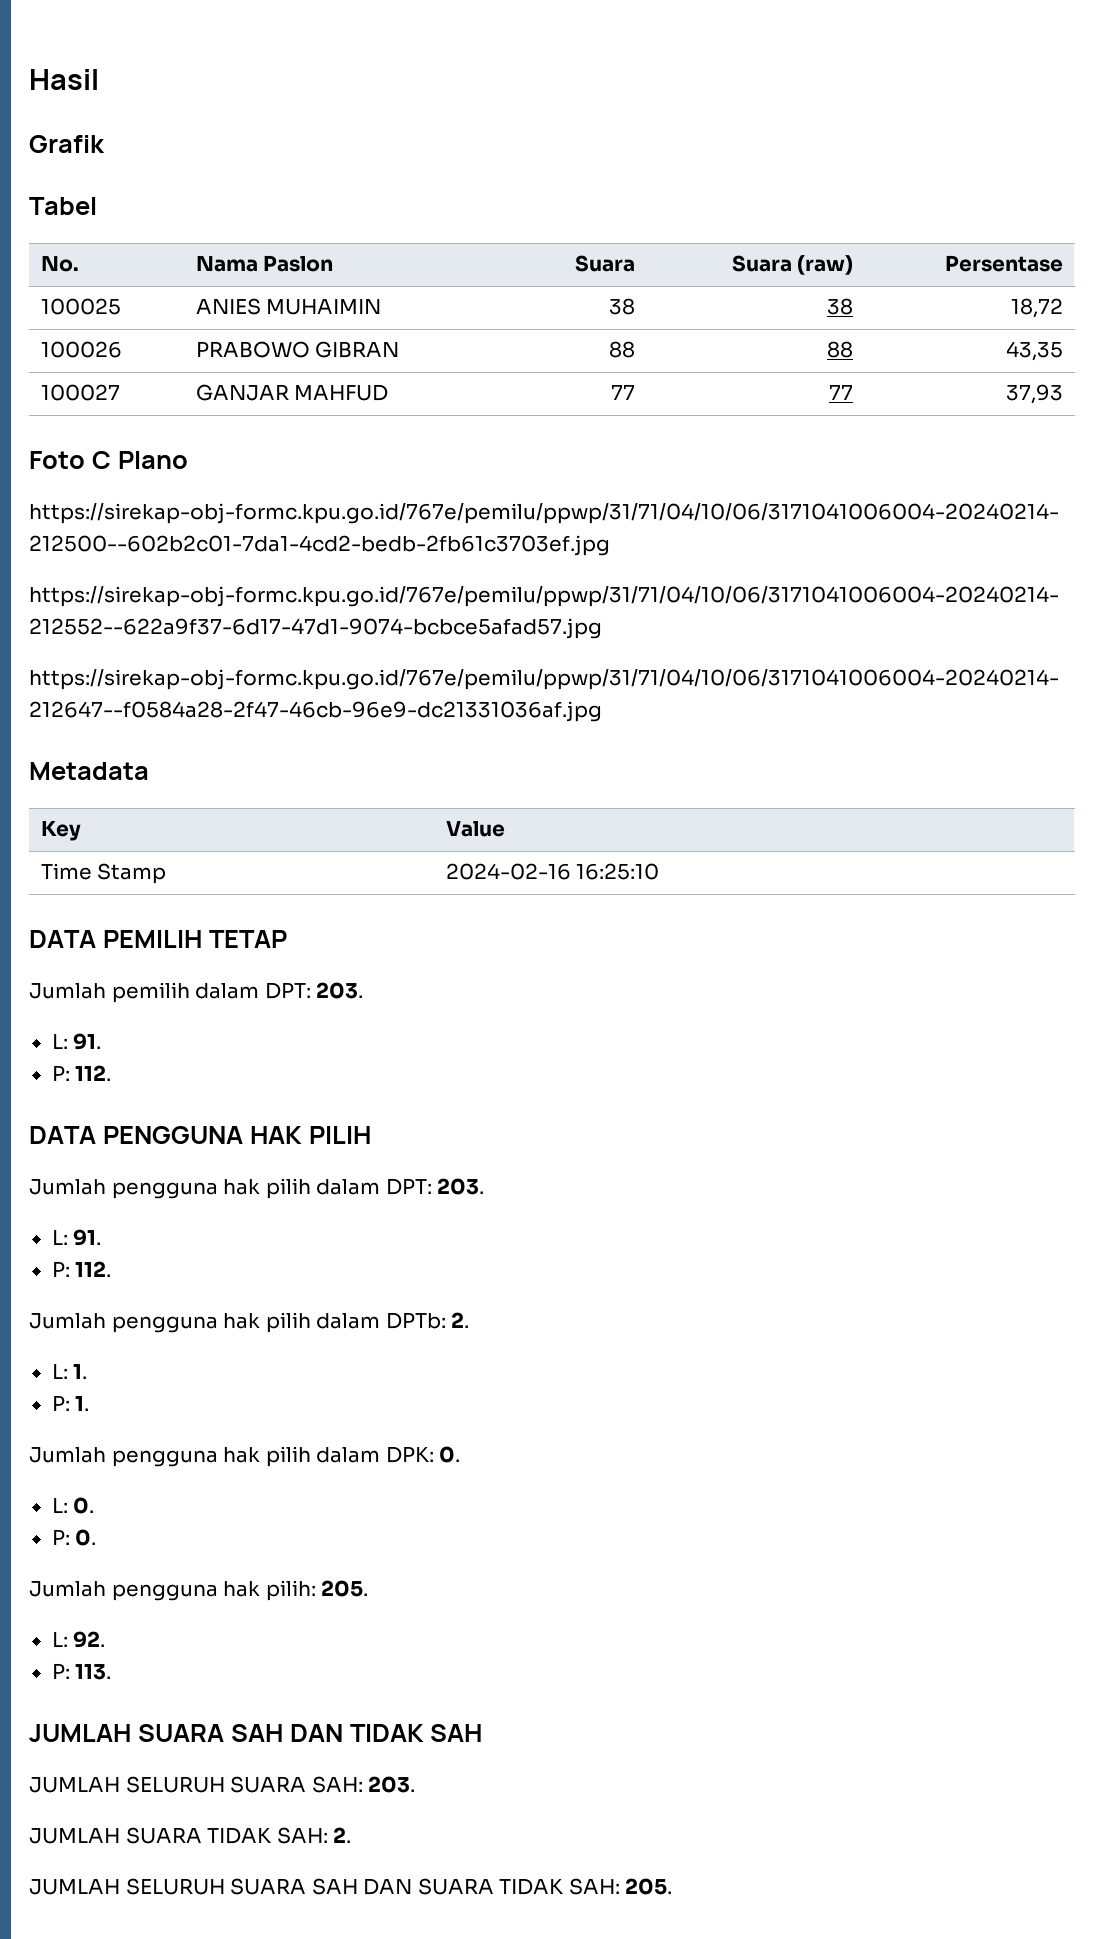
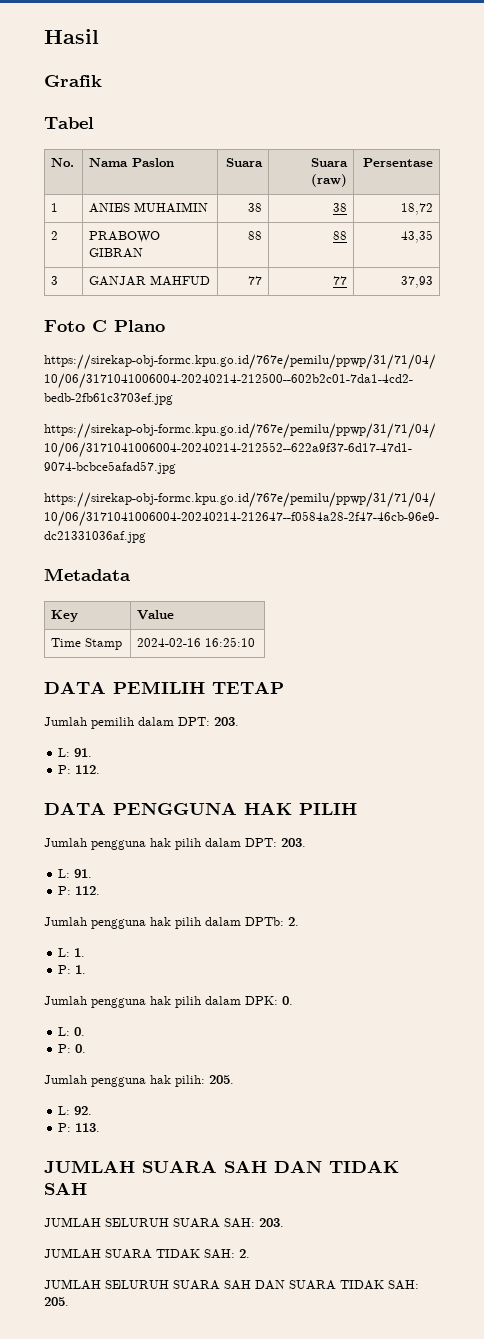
- 100025 | ANIES MUHAIMIN | 38 | 38 | 18,72
+ 1 | ANIES MUHAIMIN | 38 | 38 | 18,72
- 100026 | PRABOWO GIBRAN | 88 | 88 | 43,35
+ 2 | PRABOWO GIBRAN | 88 | 88 | 43,35
- 100027 | GANJAR MAHFUD | 77 | 77 | 37,93
+ 3 | GANJAR MAHFUD | 77 | 77 | 37,93

